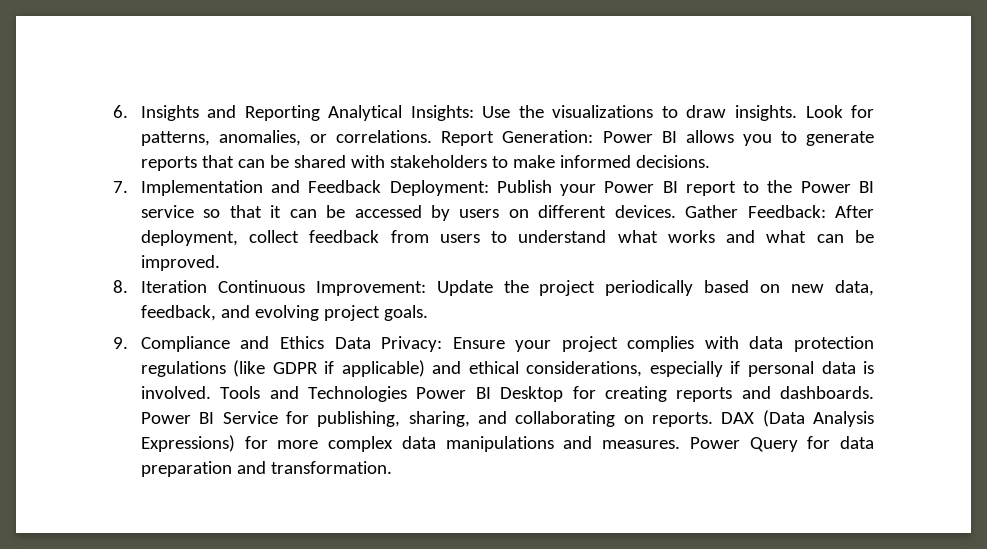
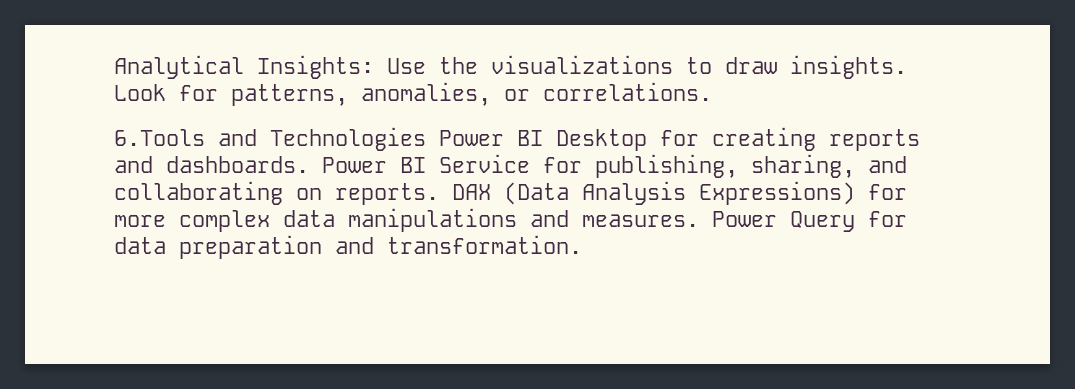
- 6. Insights and Reporting Analytical Insights: Use the visualizations to draw insights.
+ Analytical Insights: Use the visualizations to draw insights.
- Look for patterns, anomalies, or correlations. Report Generation: Power BI allows you to generate reports that can be shared with stakeholders to make informed decisions.
- 7. Implementation and Feedback Deployment: Publish your Power BI report to the Power BI service so that it can be accessed by users on different devices. Gather Feedback: After deployment, collect feedback from users to understand what works and what can be improved.
- 8. Iteration Continuous Improvement: Update the project periodically based on new data, feedback, and evolving project goals.
- 9. Compliance and Ethics Data Privacy: Ensure your project complies with data protection regulations (like GDPR if applicable) and ethical considerations, especially if personal data is involved. Tools and Technologies Power BI Desktop for creating reports and dashboards.
+ Look for patterns, anomalies, or correlations.
+ 6.Tools and Technologies Power BI Desktop for creating reports and dashboards.

